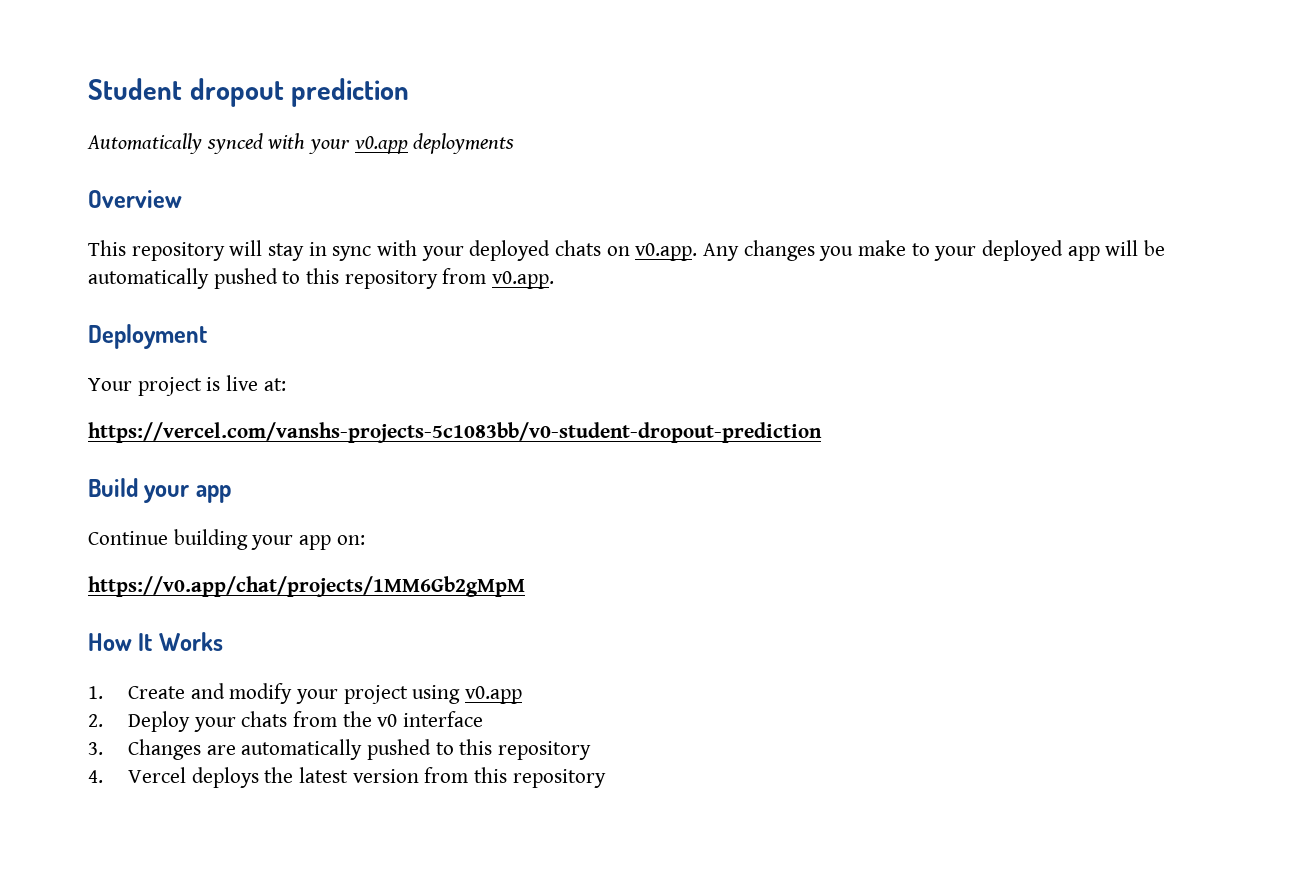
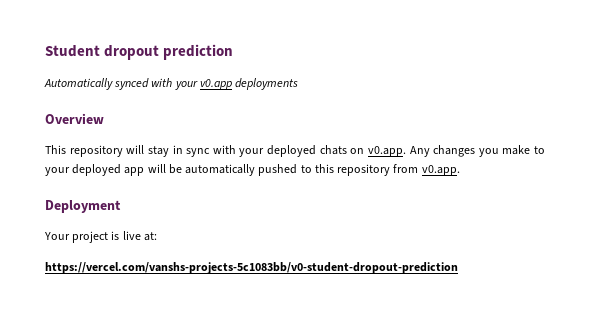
- Build your app
- Continue building your app on:
- https://v0.app/chat/projects/1MM6Gb2gMpM
- How It Works
- 1. Create and modify your project using v0.app
- 2. Deploy your chats from the v0 interface
- 3. Changes are automatically pushed to this repository
- 4. Vercel deploys the latest version from this repository

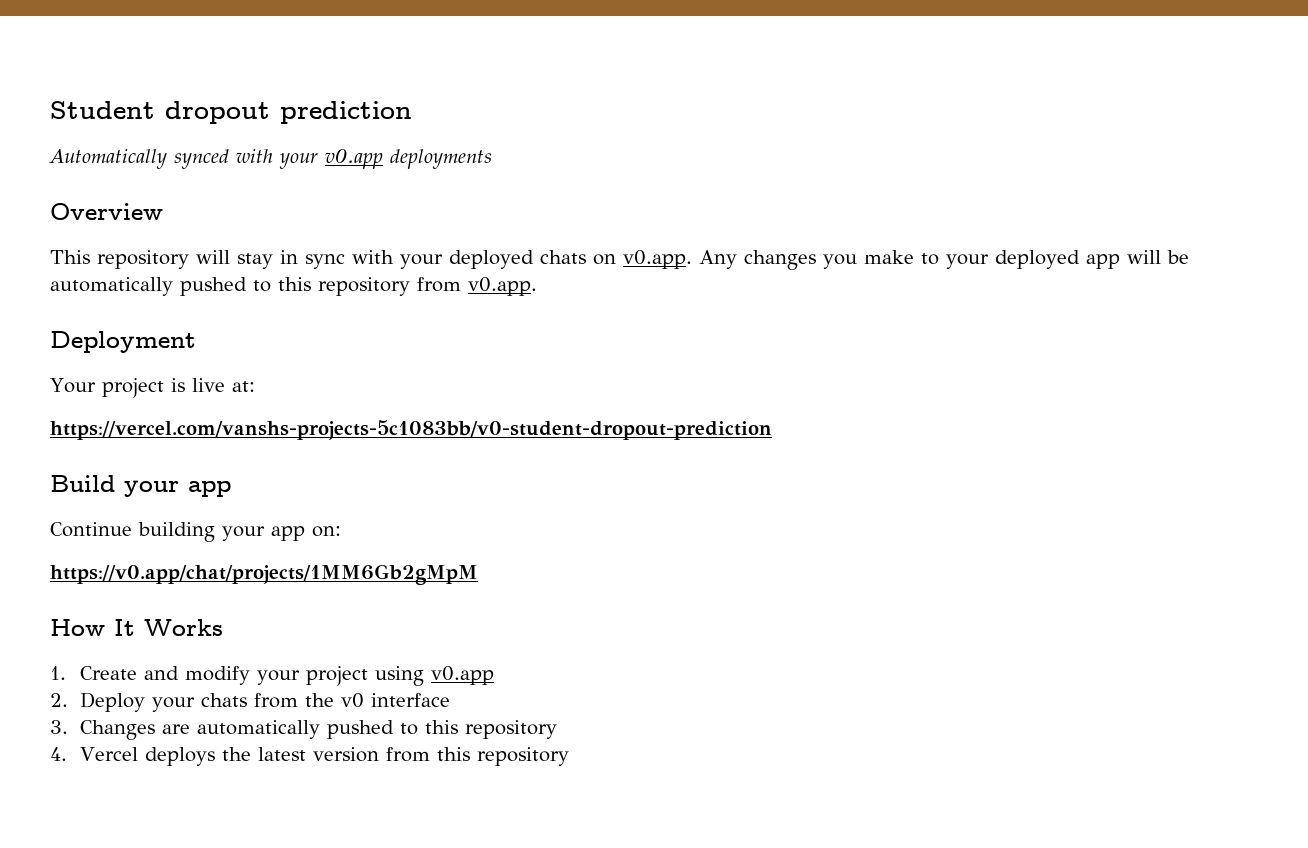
+ Build your app
+ Continue building your app on:
+ https://v0.app/chat/projects/1MM6Gb2gMpM
+ How It Works
+ 1. Create and modify your project using v0.app
+ 2. Deploy your chats from the v0 interface
+ 3. Changes are automatically pushed to this repository
+ 4. Vercel deploys the latest version from this repository

